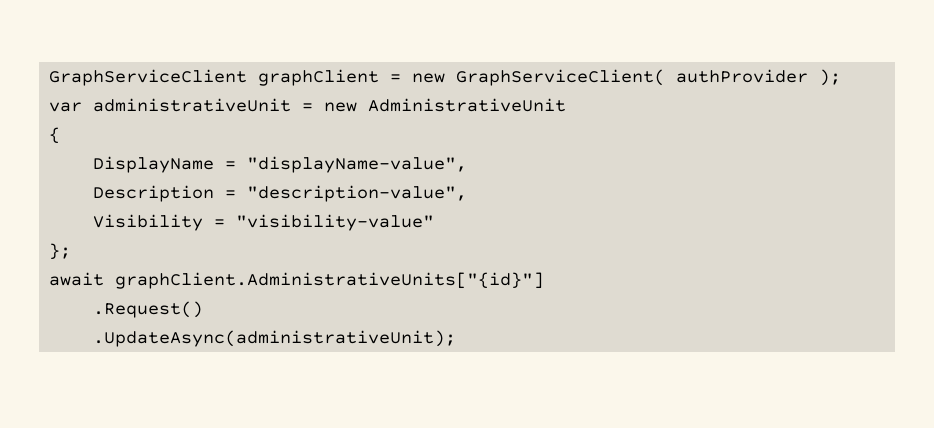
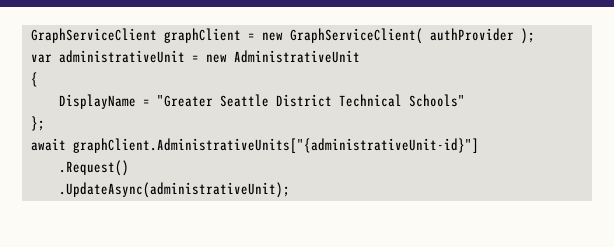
- DisplayName = "displayName-value",
- Description = "description-value",
- Visibility = "visibility-value"
+ DisplayName = "Greater Seattle District Technical Schools"
- await graphClient.AdministrativeUnits["{id}"]
+ await graphClient.AdministrativeUnits["{administrativeUnit-id}"]

